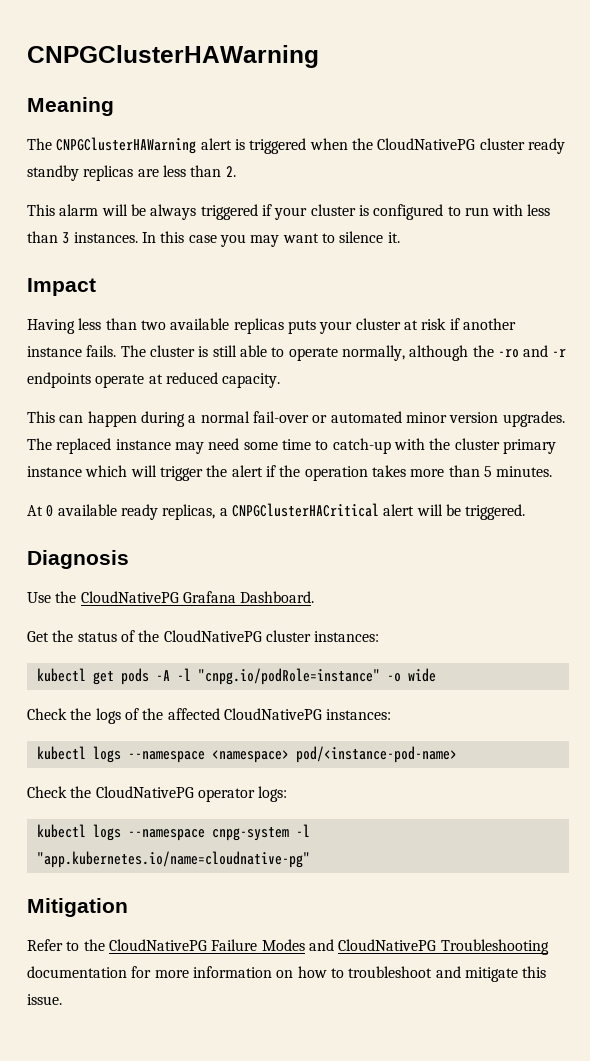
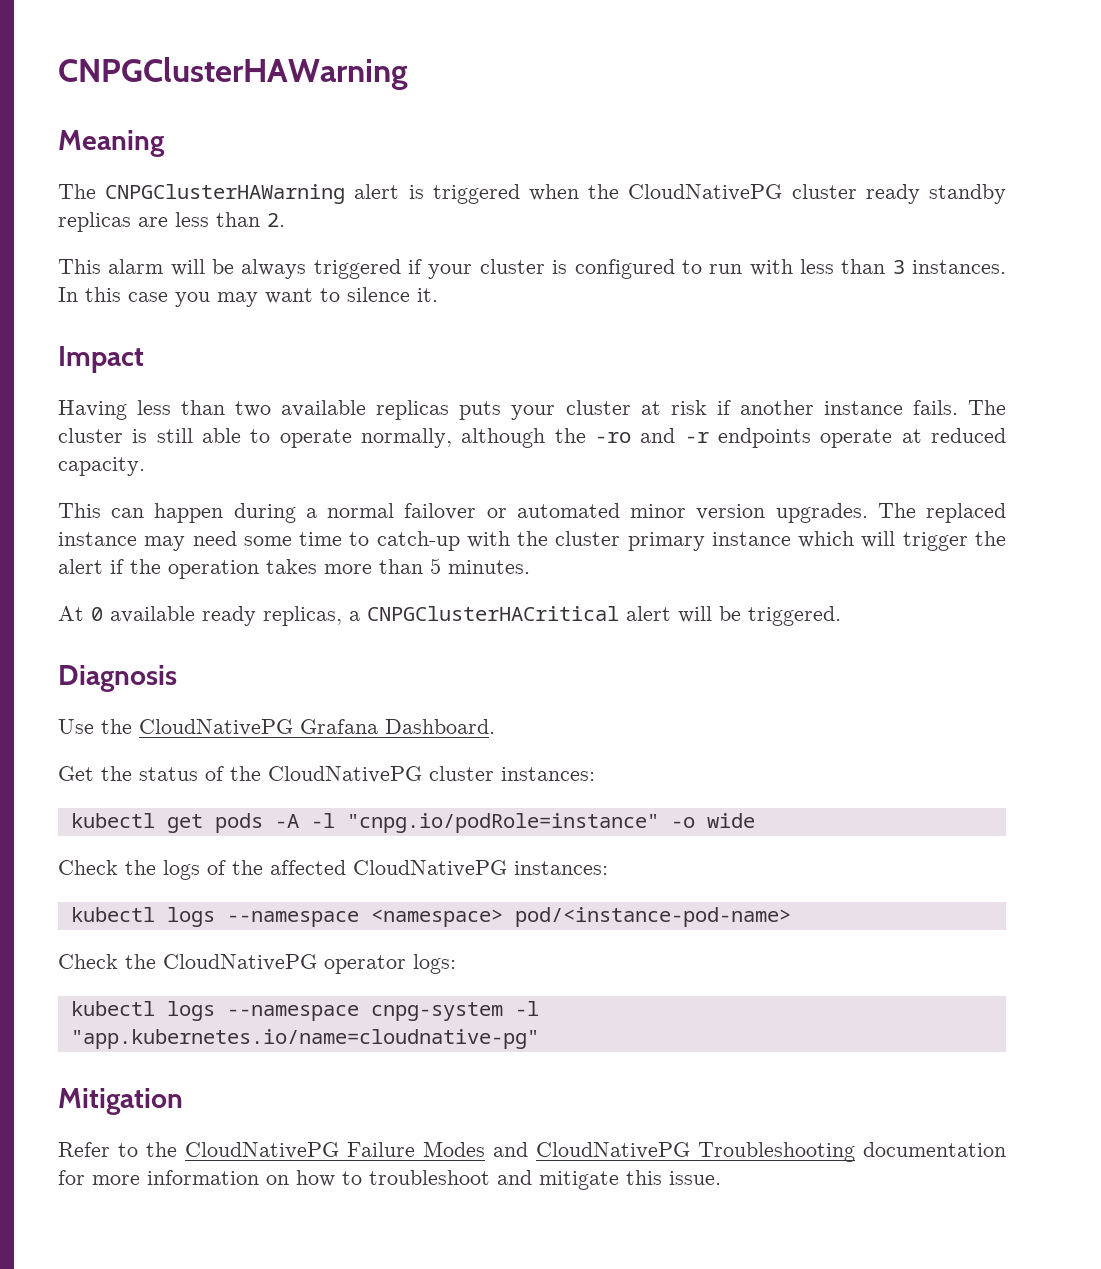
- This can happen during a normal fail-over or automated minor version upgrades.
+ This can happen during a normal failover or automated minor version upgrades.

